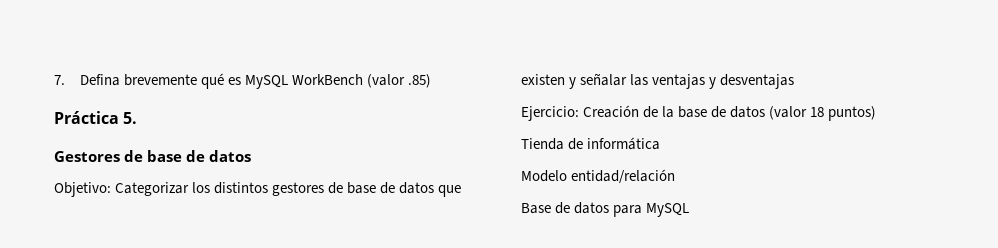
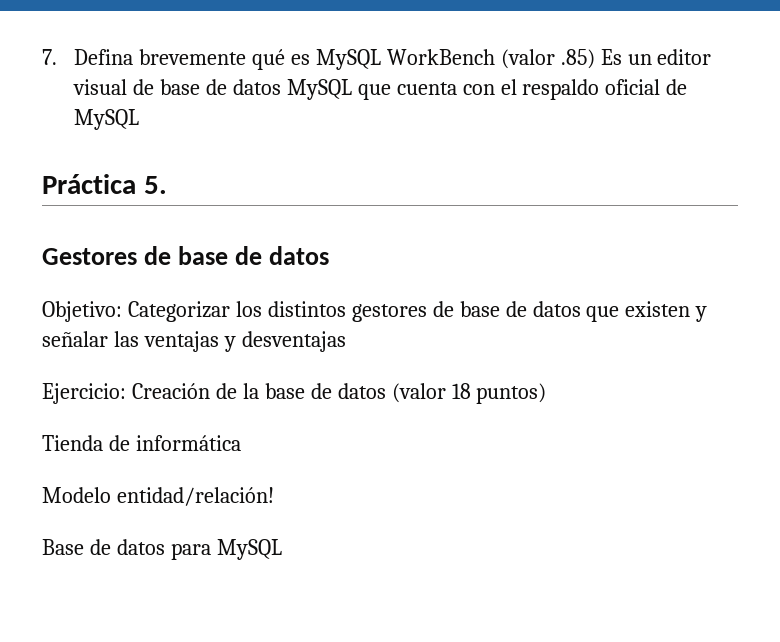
- 7. Defina brevemente qué es MySQL WorkBench (valor .85)
+ 7. Defina brevemente qué es MySQL WorkBench (valor .85) Es un editor visual de base de datos MySQL que cuenta con el respaldo oficial de MySQL
- Modelo entidad/relación
+ Modelo entidad/relación!

